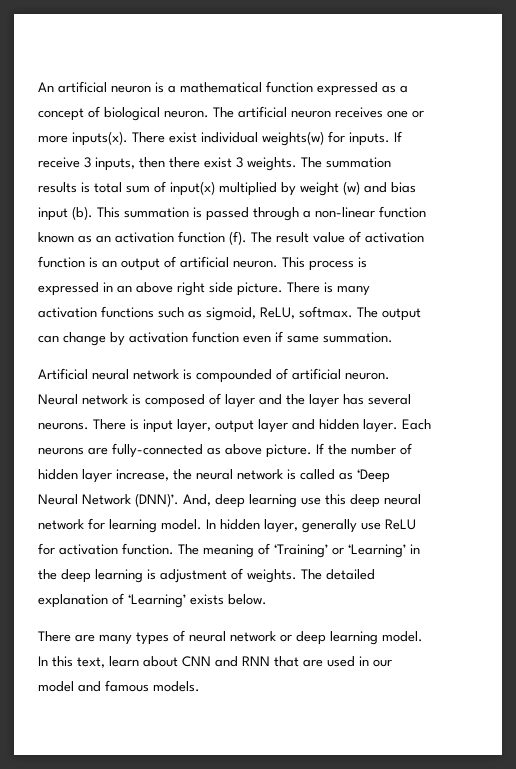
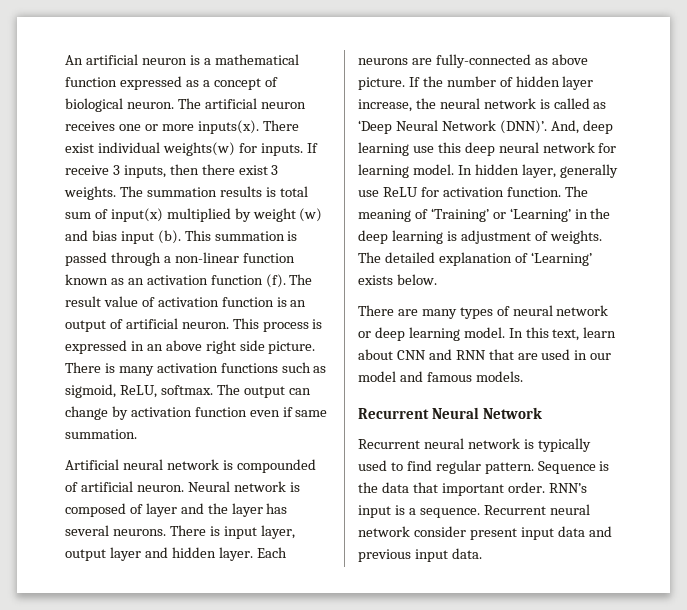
+ Recurrent Neural Network
+ Recurrent neural network is typically used to find regular pattern. Sequence is the data that important order. RNN’s input is a sequence. Recurrent neural network consider present input data and previous input data.

